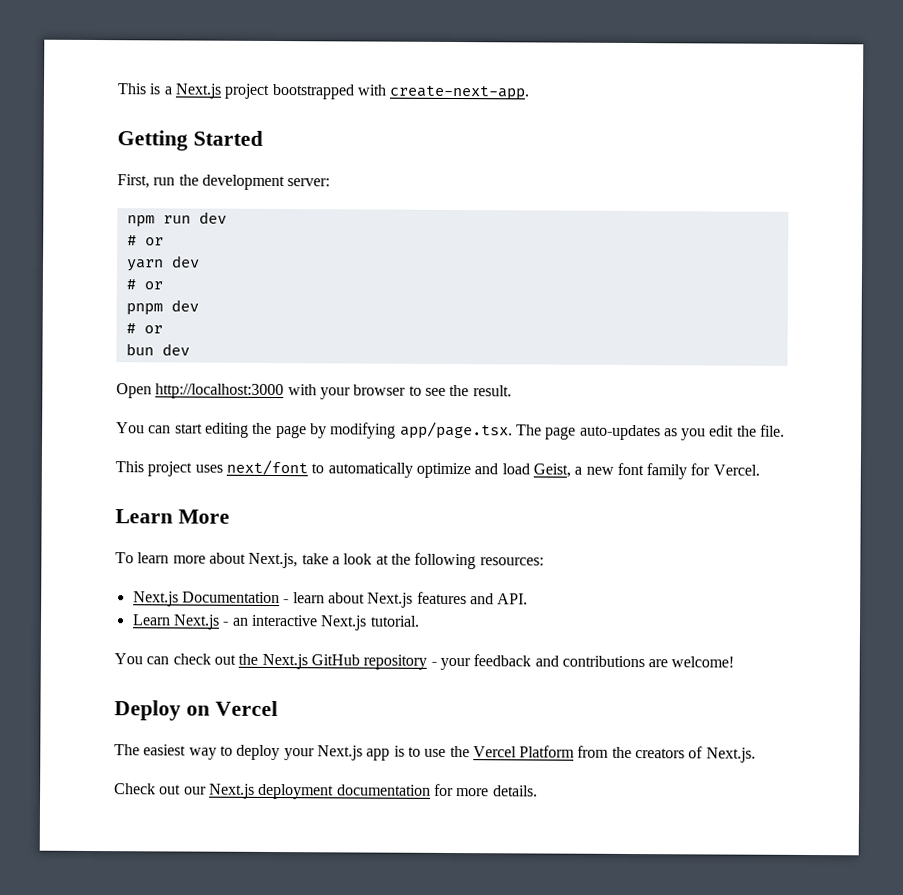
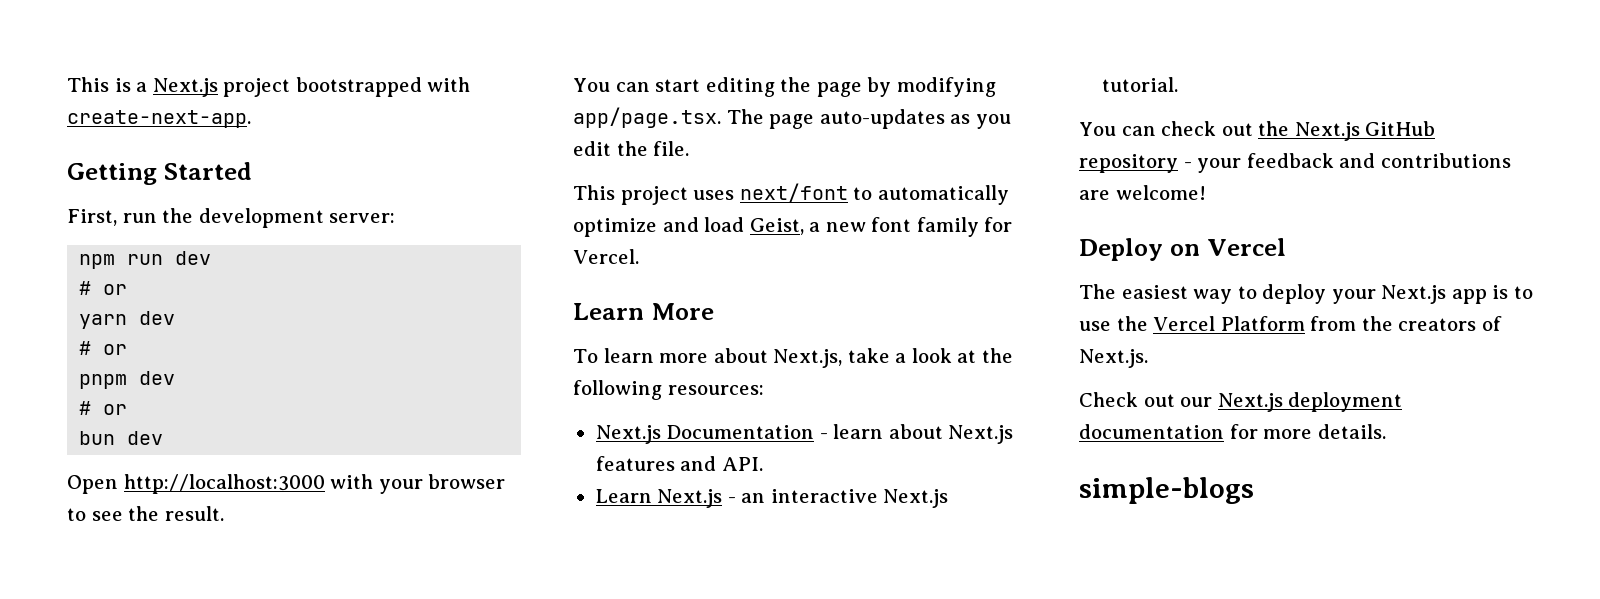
+ simple-blogs

